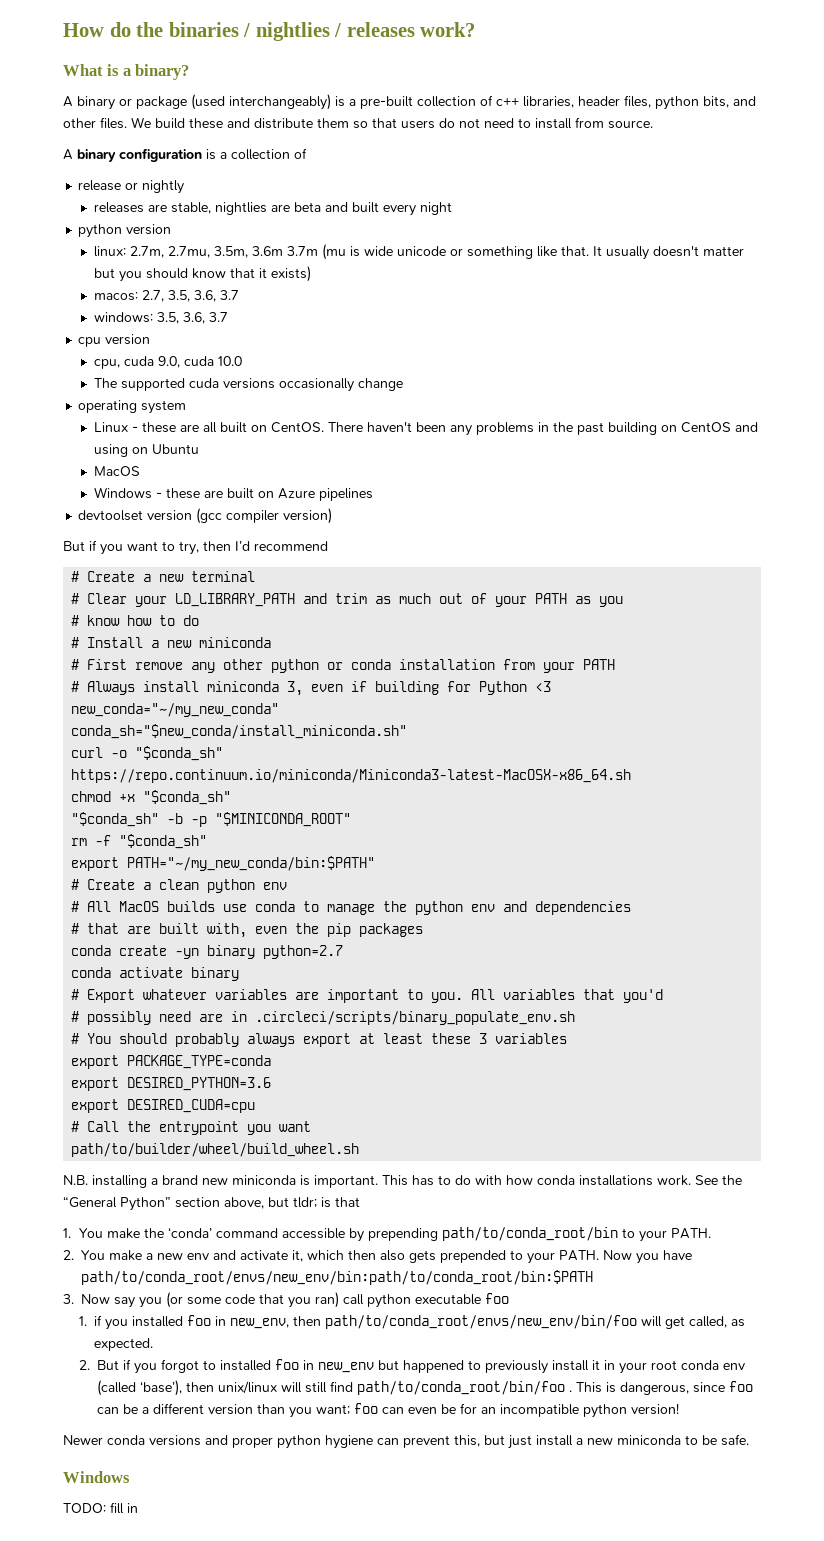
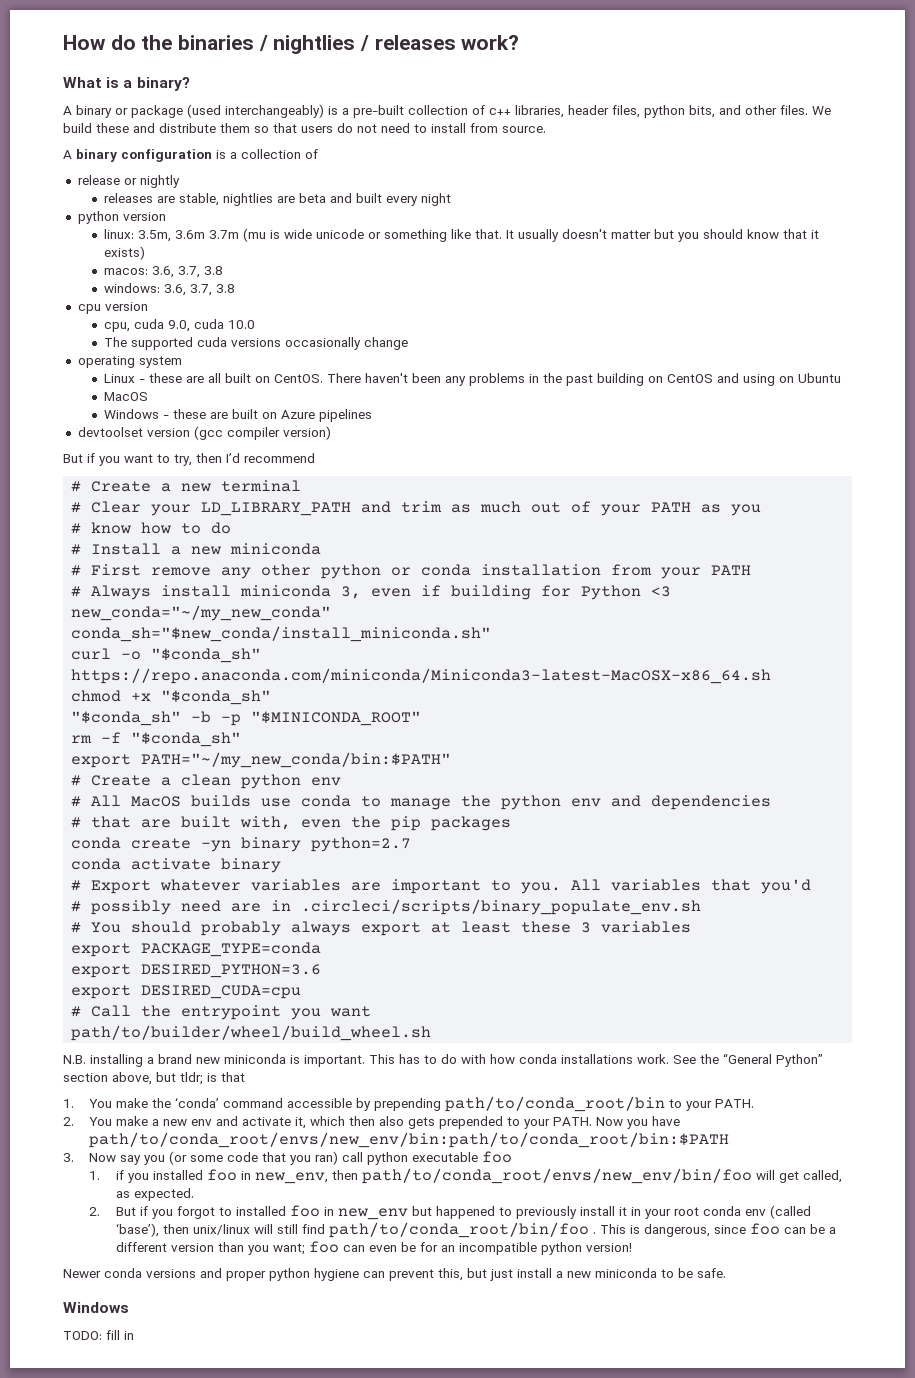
- linux: 2.7m, 2.7mu, 3.5m, 3.6m 3.7m (mu is wide unicode or something like that.
+ linux: 3.5m, 3.6m 3.7m (mu is wide unicode or something like that.
- macos: 2.7, 3.5, 3.6, 3.7
- windows: 3.5, 3.6, 3.7
+ macos: 3.6, 3.7, 3.8
+ windows: 3.6, 3.7, 3.8
- curl -o "$conda_sh" https://repo.continuum.io/miniconda/Miniconda3-latest-MacOSX-x86_64.sh
+ curl -o "$conda_sh" https://repo.anaconda.com/miniconda/Miniconda3-latest-MacOSX-x86_64.sh

